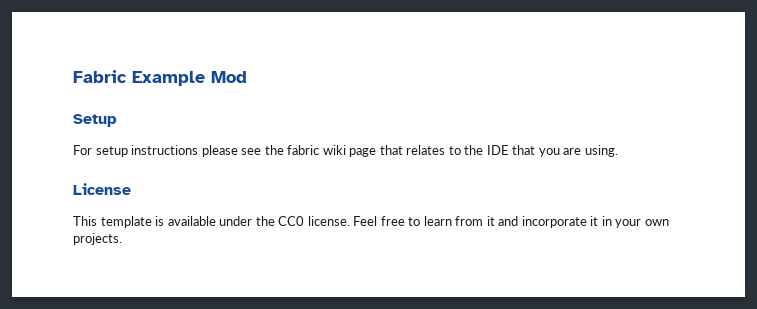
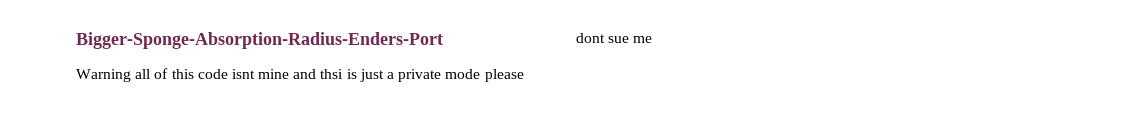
- Fabric Example Mod
- Setup
- For setup instructions please see the fabric wiki page that relates to the IDE that you are using.
- License
- This template is available under the CC0 license. Feel free to learn from it and incorporate it in your own projects.
+ Bigger-Sponge-Absorption-Radius-Enders-Port
+ Warning all of this code isnt mine and thsi is just a private mode please dont sue me

